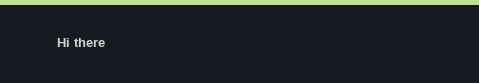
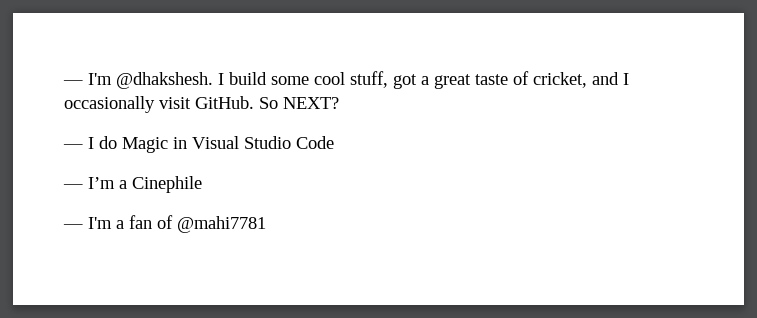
- Hi there
+ — I'm @dhakshesh. I build some cool stuff, got a great taste of cricket, and I occasionally visit GitHub. So NEXT?
+ — I do Magic in Visual Studio Code
+ — I’m a Cinephile
+ — I'm a fan of @mahi7781

